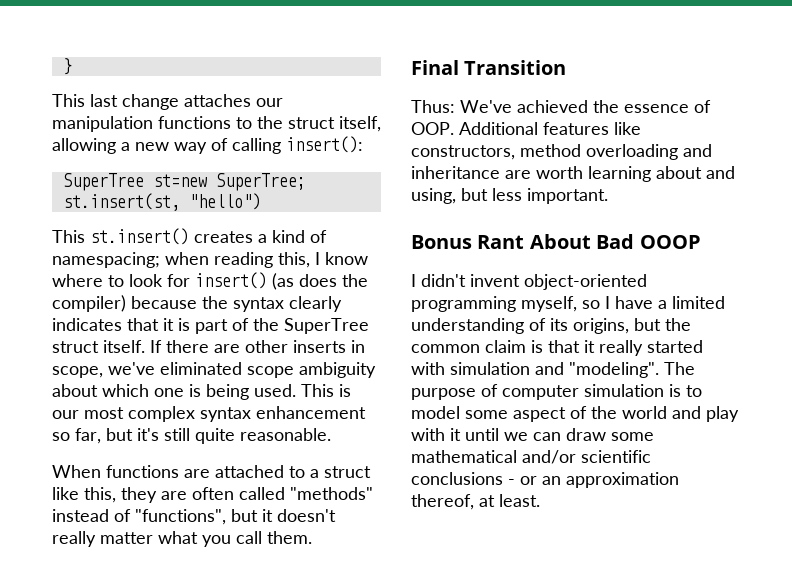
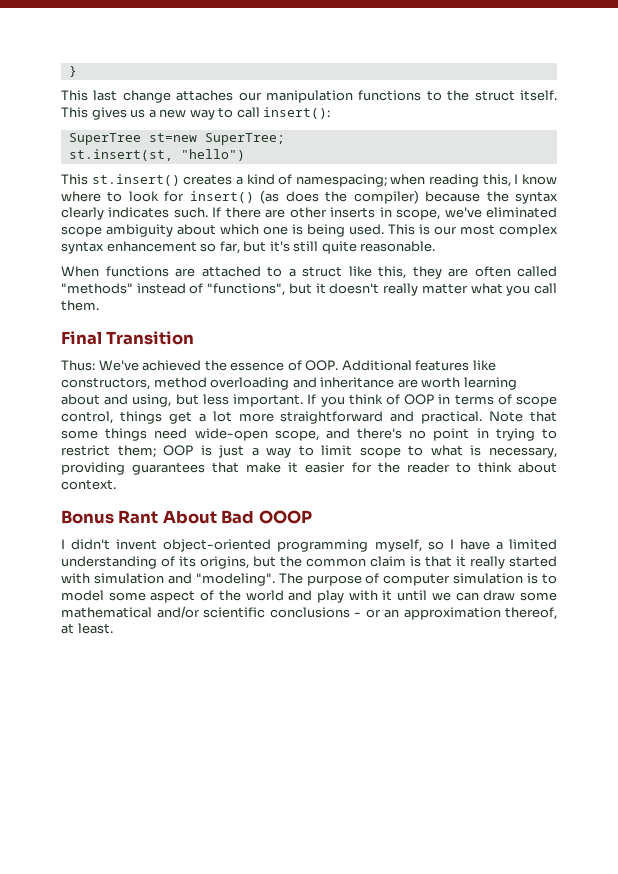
- This last change attaches our manipulation functions to the struct itself, allowing a new way of calling insert():
+ This last change attaches our manipulation functions to the struct itself. This gives us a new way to call insert():
- This st.insert() creates a kind of namespacing; when reading this, I know where to look for insert() (as does the compiler) because the syntax clearly indicates that it is part of the SuperTree struct itself.
+ This st.insert() creates a kind of namespacing; when reading this, I know where to look for insert() (as does the compiler) because the syntax clearly indicates such.
+ If you think of OOP in terms of scope control, things get a lot more straightforward and practical. Note that some things need wide-open scope, and there's no point in trying to restrict them; OOP is just a way to limit scope to what is necessary, providing guarantees that make it easier for the reader to think about context.

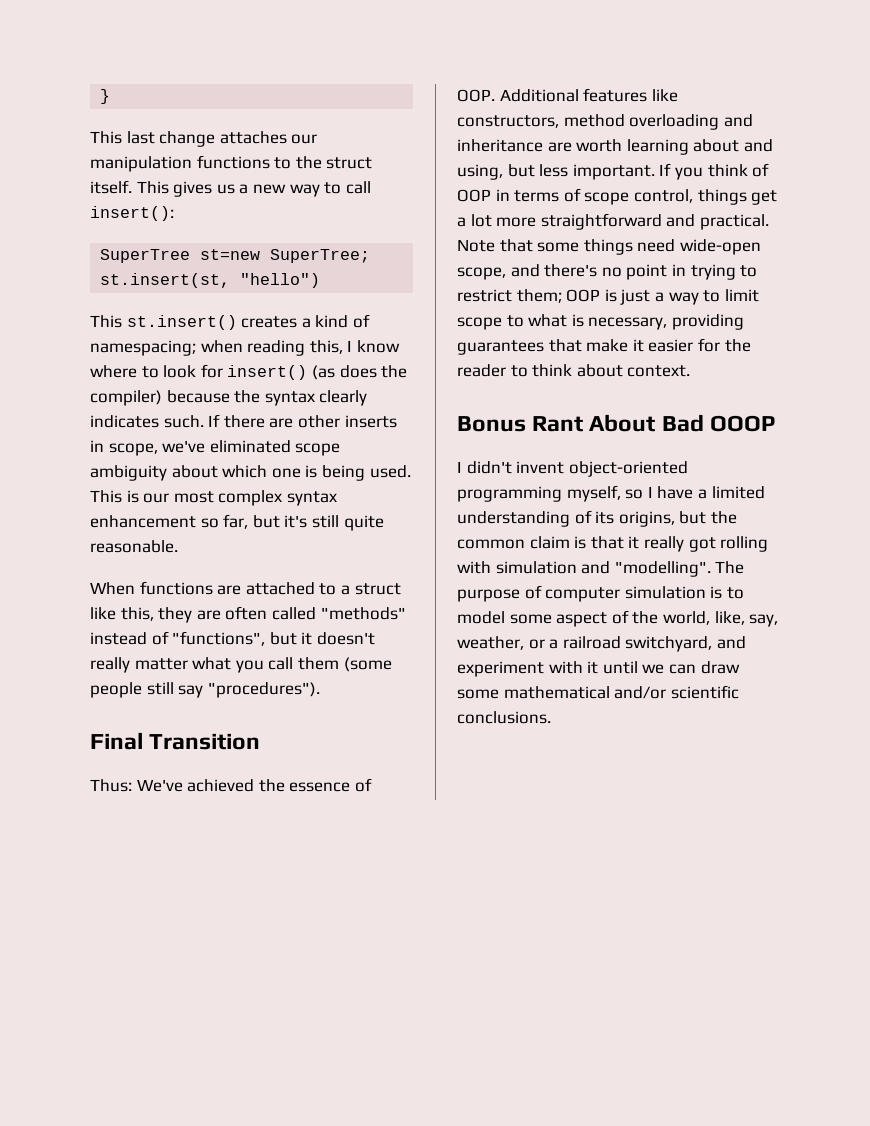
- When functions are attached to a struct like this, they are often called "methods" instead of "functions", but it doesn't really matter what you call them.
+ When functions are attached to a struct like this, they are often called "methods" instead of "functions", but it doesn't really matter what you call them (some people still say "procedures").
- I didn't invent object-oriented programming myself, so I have a limited understanding of its origins, but the common claim is that it really started with simulation and "modeling".
+ I didn't invent object-oriented programming myself, so I have a limited understanding of its origins, but the common claim is that it really got rolling with simulation and "modelling".
- The purpose of computer simulation is to model some aspect of the world and play with it until we can draw some mathematical and/or scientific conclusions - or an approximation thereof, at least.
+ The purpose of computer simulation is to model some aspect of the world, like, say, weather, or a railroad switchyard, and experiment with it until we can draw some mathematical and/or scientific conclusions.

